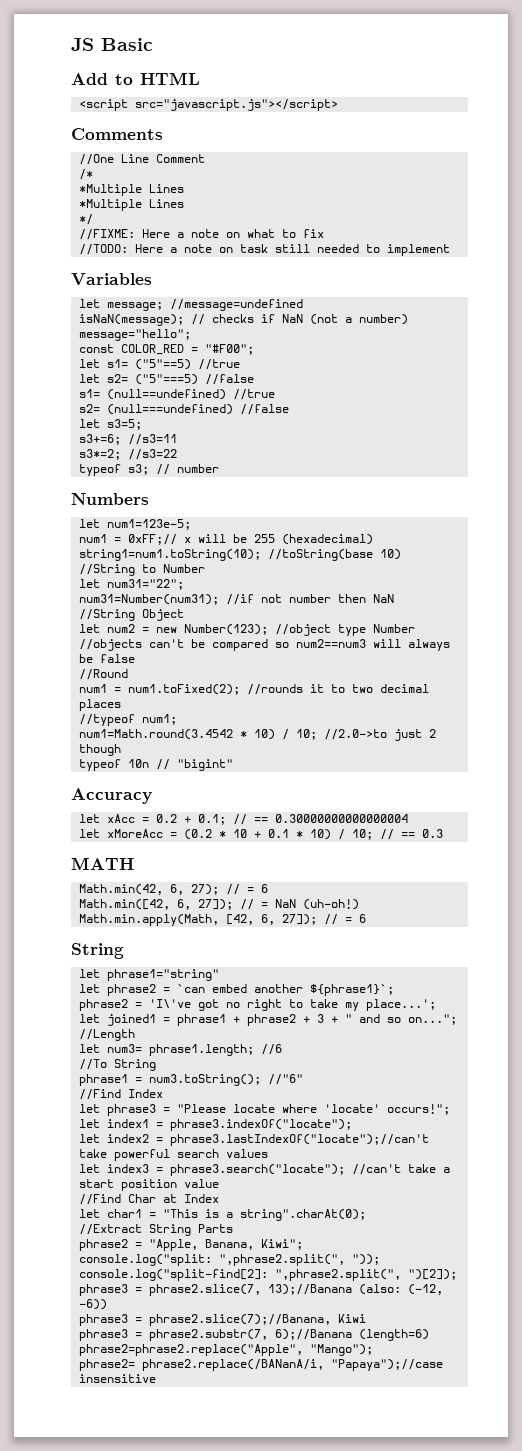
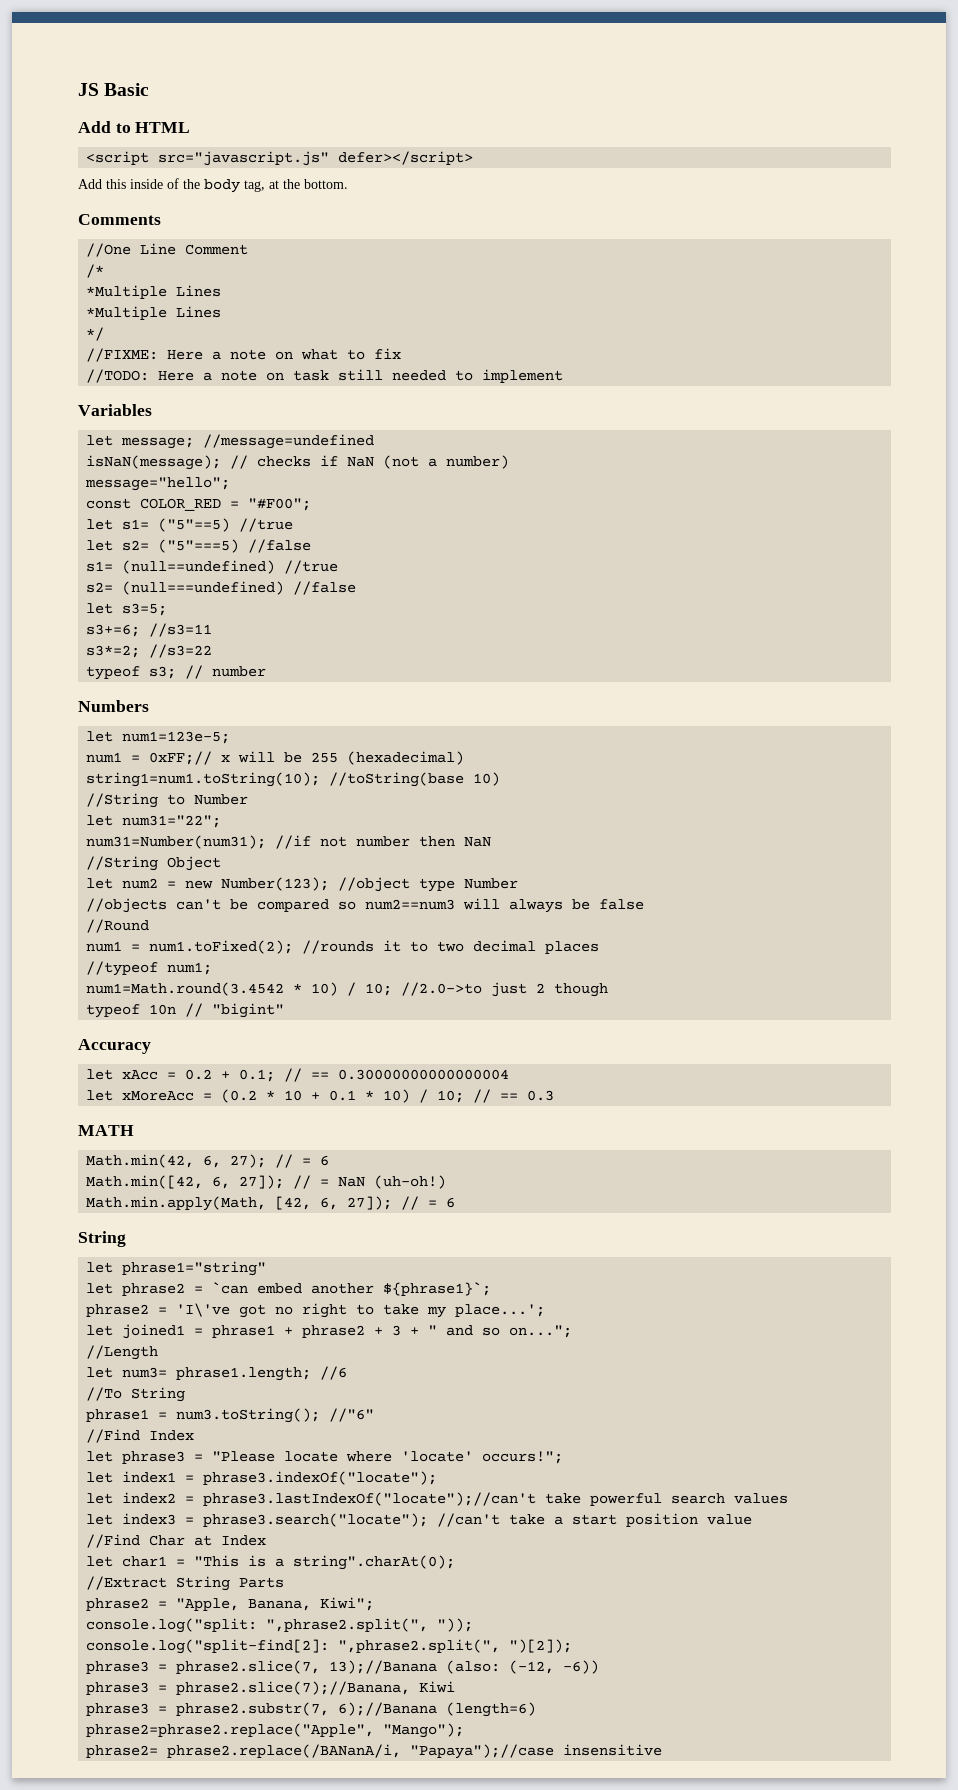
- <script src="javascript.js"></script>
+ <script src="javascript.js" defer></script>
+ Add this inside of the body tag, at the bottom.

